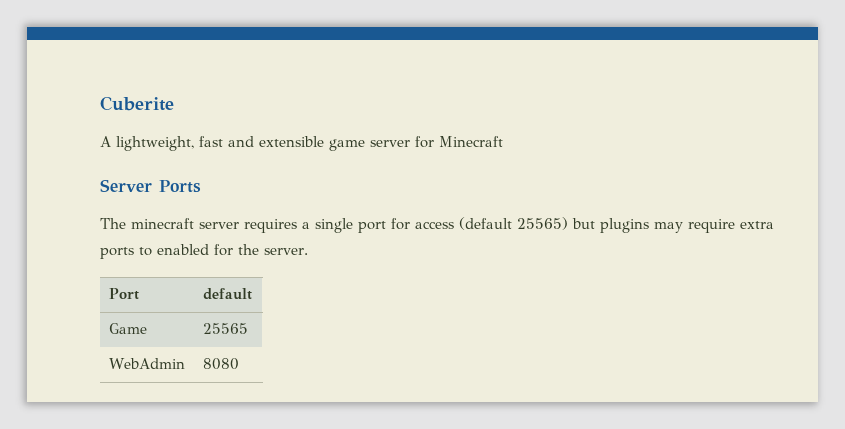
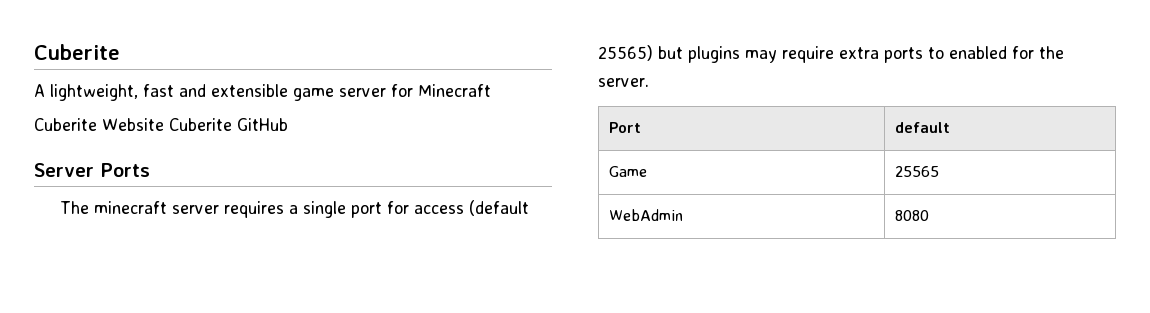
+ Cuberite Website Cuberite GitHub

